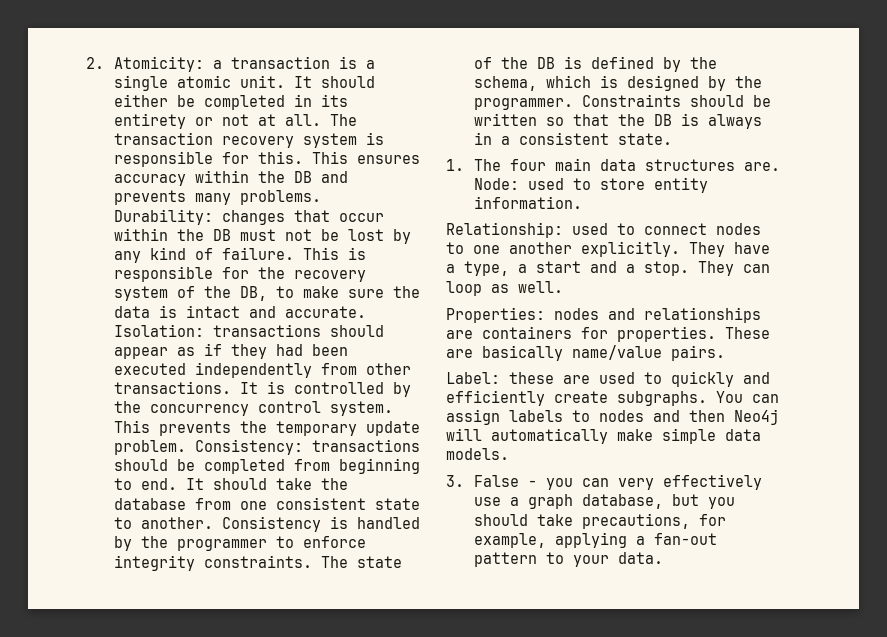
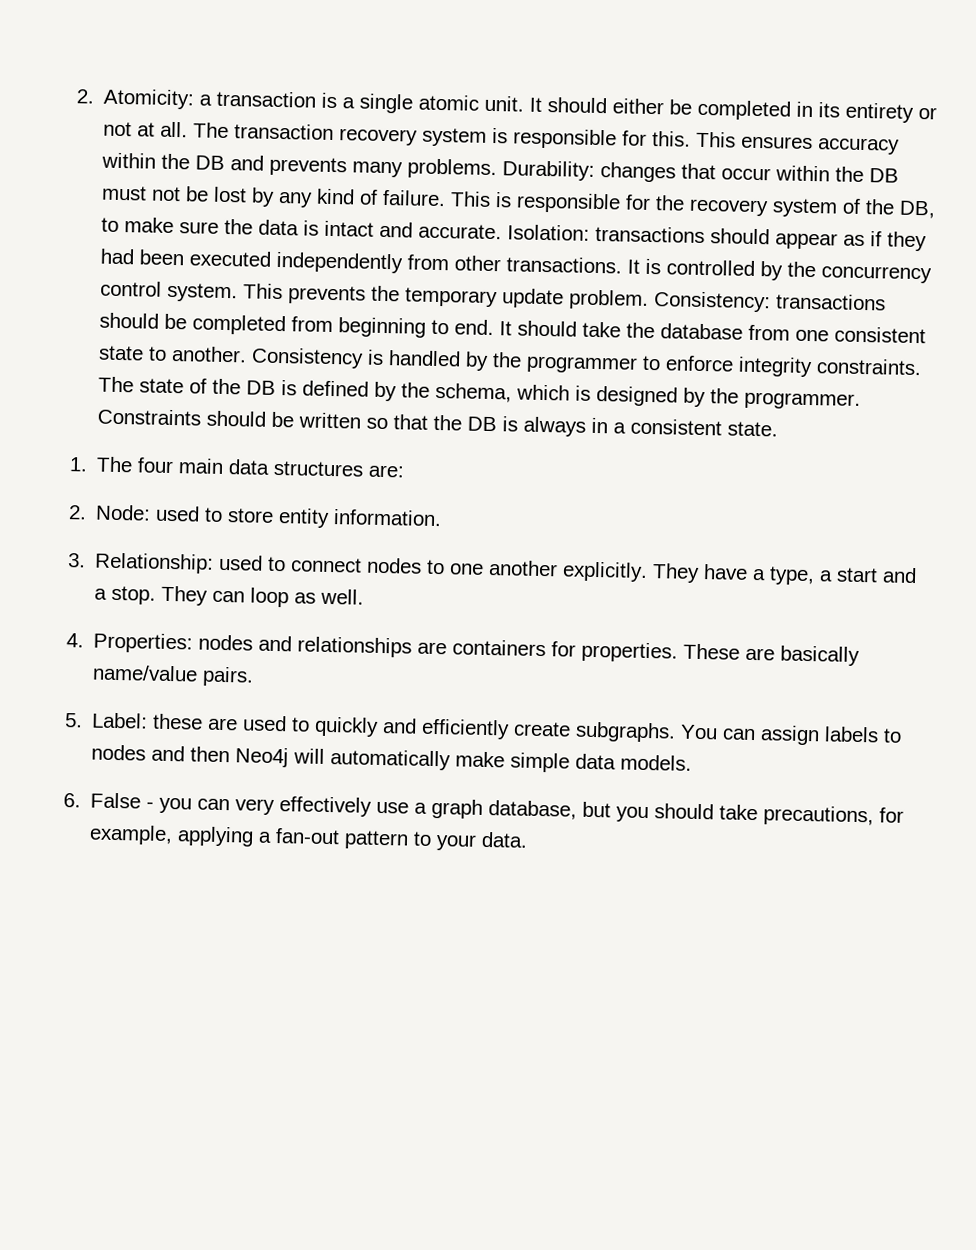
- 1. The four main data structures are. Node: used to store entity information.
+ 1. The four main data structures are:
+ 2. Node: used to store entity information.
- Relationship: used to connect nodes to one another explicitly.
+ 3. Relationship: used to connect nodes to one another explicitly.
- Properties: nodes and relationships are containers for properties.
+ 4. Properties: nodes and relationships are containers for properties.
- Label: these are used to quickly and efficiently create subgraphs.
+ 5. Label: these are used to quickly and efficiently create subgraphs.
- 3. False - you can very effectively use a graph database, but you should take precautions, for example, applying a fan-out pattern to your data.
+ 6. False - you can very effectively use a graph database, but you should take precautions, for example, applying a fan-out pattern to your data.

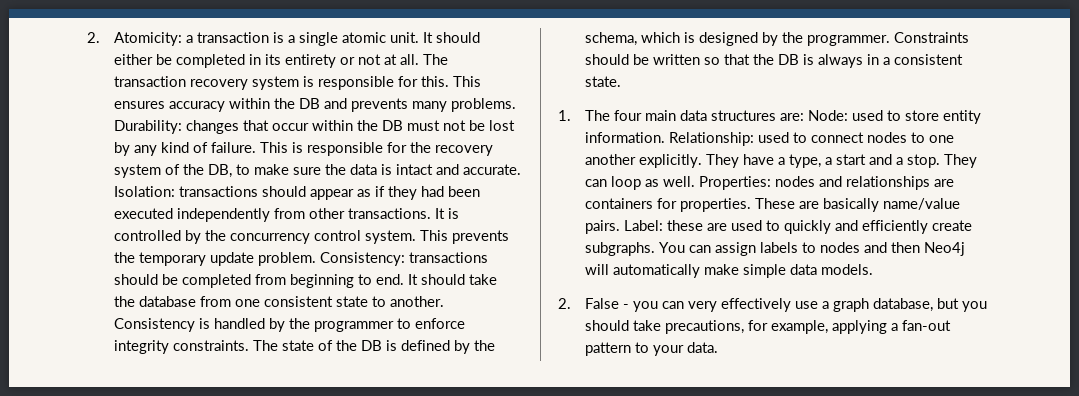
- 1. The four main data structures are:
- 2. Node: used to store entity information.
- 3. Relationship: used to connect nodes to one another explicitly.
+ 1. The four main data structures are: Node: used to store entity information. Relationship: used to connect nodes to one another explicitly.
- They can loop as well.
- 4. Properties: nodes and relationships are containers for properties.
+ They can loop as well. Properties: nodes and relationships are containers for properties.
- These are basically name/value pairs.
- 5. Label: these are used to quickly and efficiently create subgraphs.
+ These are basically name/value pairs. Label: these are used to quickly and efficiently create subgraphs.
- 6. False - you can very effectively use a graph database, but you should take precautions, for example, applying a fan-out pattern to your data.
+ 2. False - you can very effectively use a graph database, but you should take precautions, for example, applying a fan-out pattern to your data.

